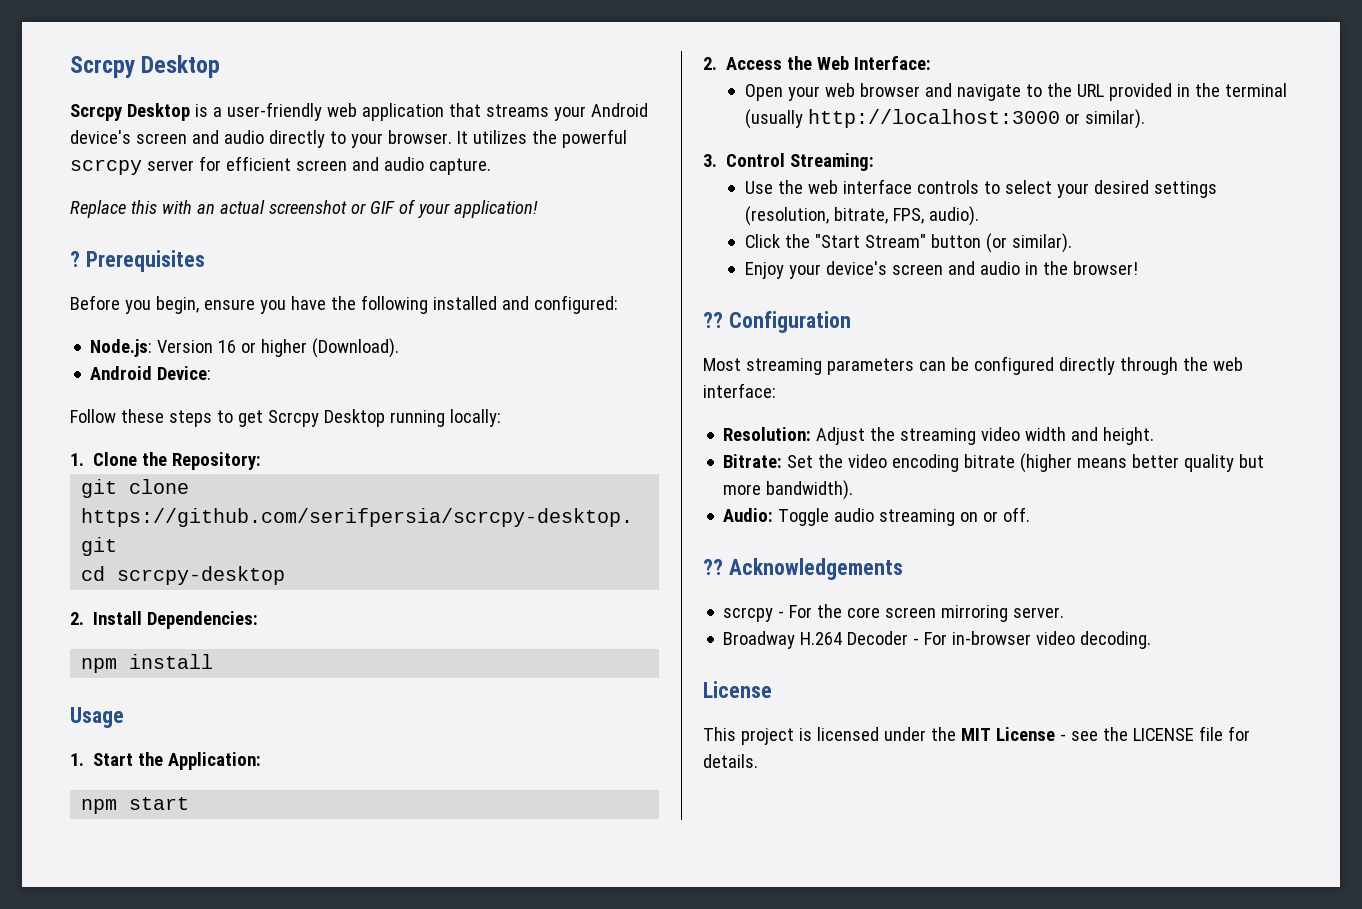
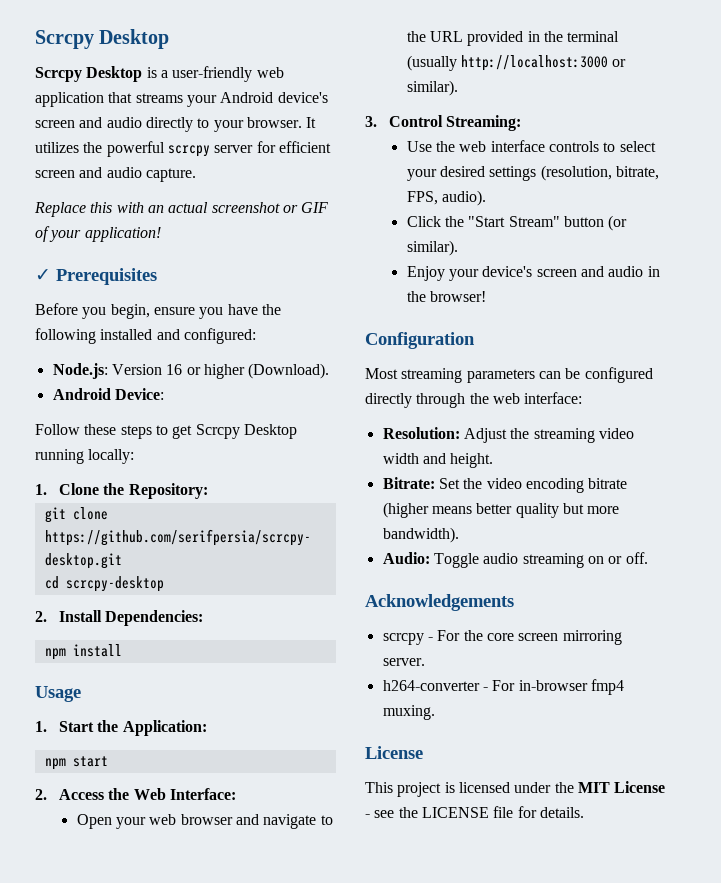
- ? Prerequisites
+ ✓ Prerequisites
  Enjoy your device's screen and audio in the browser!
- ?? Configuration
+ Configuration
  Audio: Toggle audio streaming on or off.
- ?? Acknowledgements
+ Acknowledgements
- Broadway H.264 Decoder - For in-browser video decoding.
+ h264-converter - For in-browser fmp4 muxing.

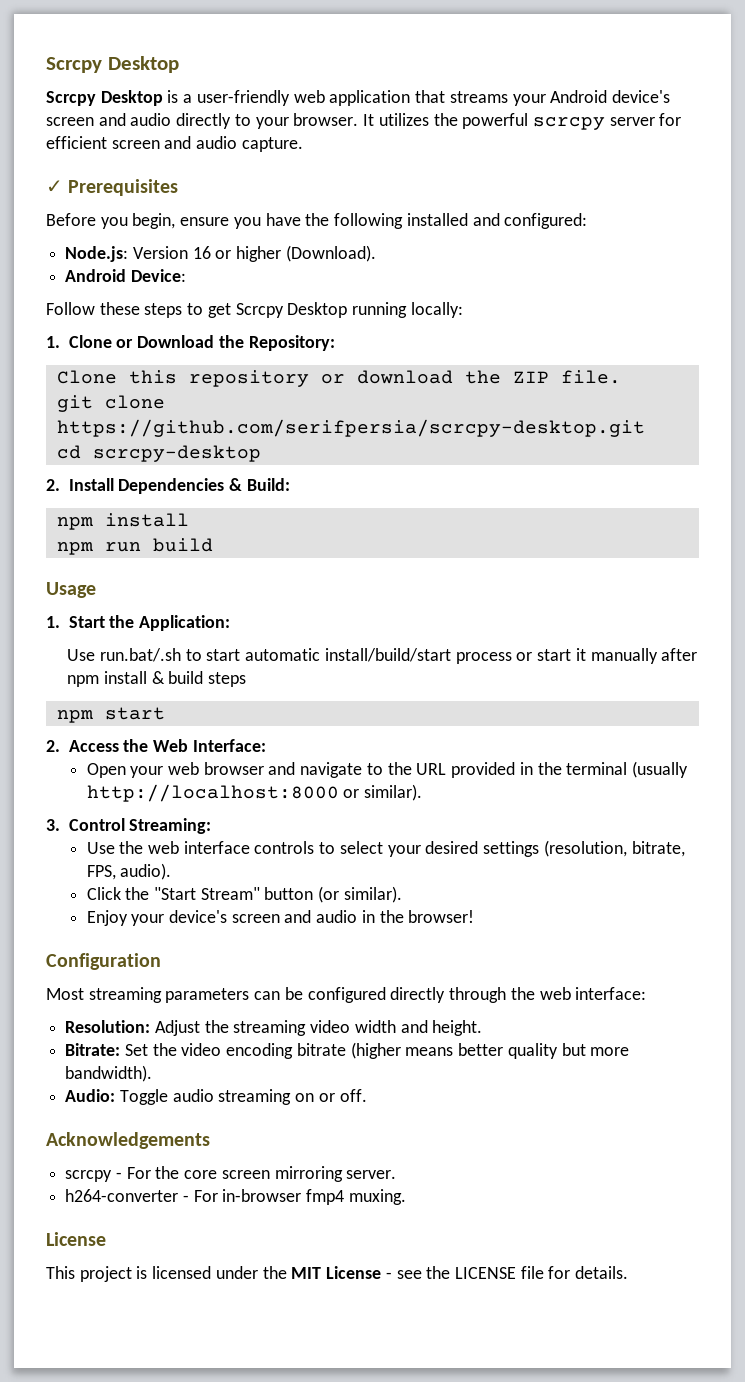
- Replace this with an actual screenshot or GIF of your application!
- 1. Clone the Repository:
+ 1. Clone or Download the Repository:
+ Clone this repository or download the ZIP file.
- 2. Install Dependencies:
+ 2. Install Dependencies & Build:
  npm install
+ npm run build
+ Use run.bat/.sh to start automatic install/build/start process or start it manually after npm install & build steps
- Open your web browser and navigate to the URL provided in the terminal (usually http://localhost:3000 or similar).
+ Open your web browser and navigate to the URL provided in the terminal (usually http://localhost:8000 or similar).

